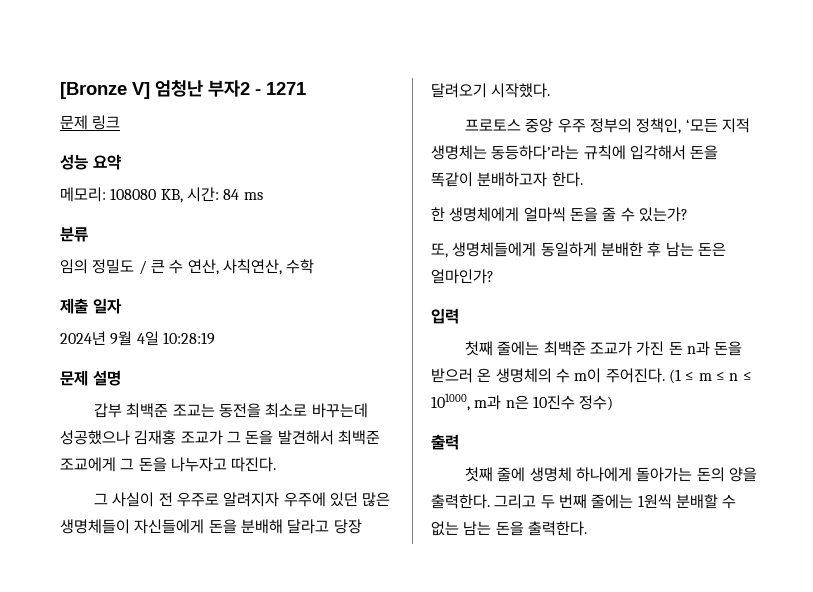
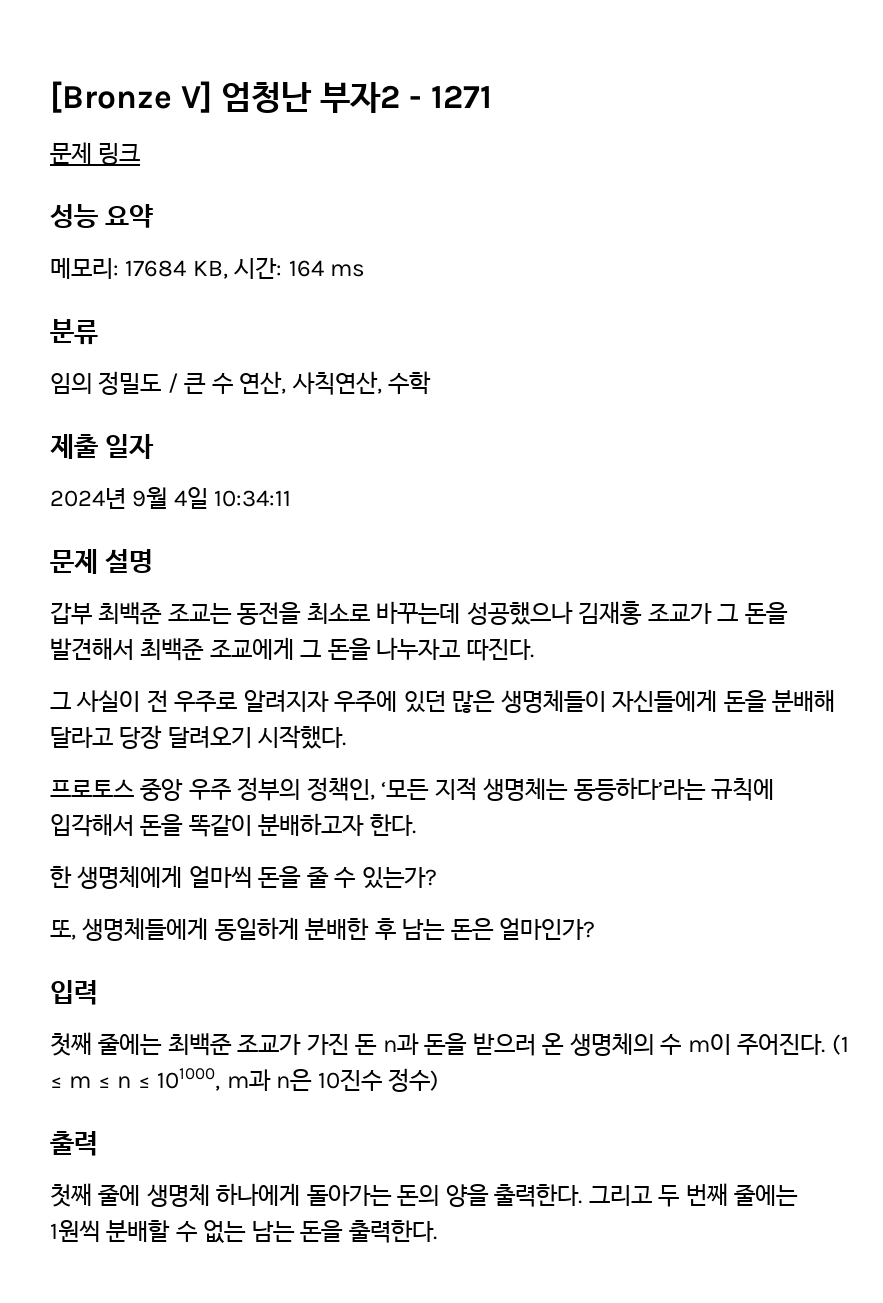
- 메모리: 108080 KB, 시간: 84 ms
+ 메모리: 17684 KB, 시간: 164 ms
- 2024년 9월 4일 10:28:19
+ 2024년 9월 4일 10:34:11

